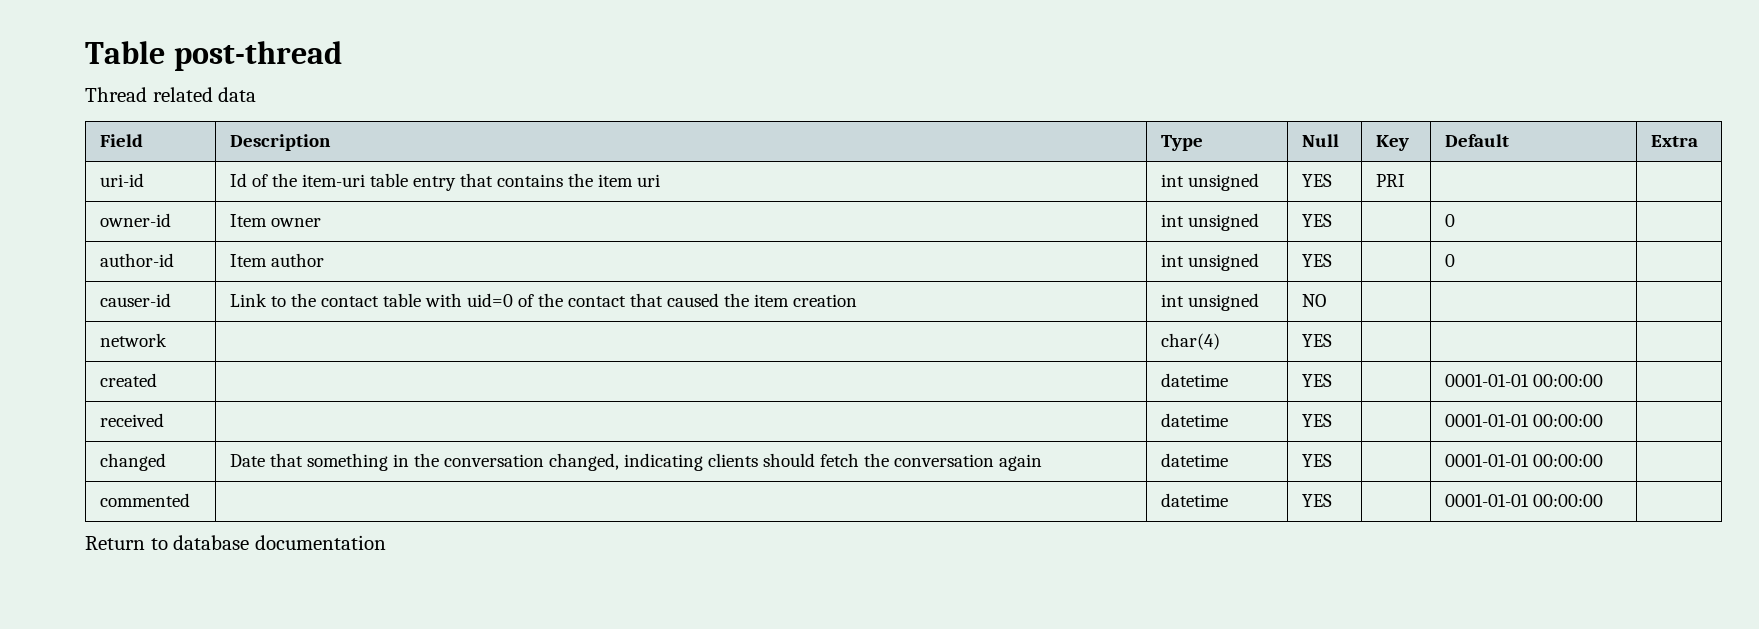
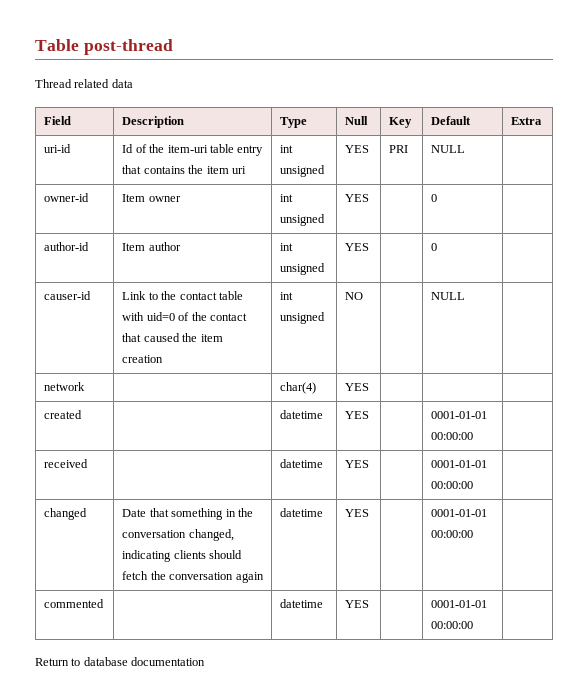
- uri-id | Id of the item-uri table entry that contains the item uri | int unsigned | YES | PRI | |
+ uri-id | Id of the item-uri table entry that contains the item uri | int unsigned | YES | PRI | NULL |
- causer-id | Link to the contact table with uid=0 of the contact that caused the item creation | int unsigned | NO | | |
+ causer-id | Link to the contact table with uid=0 of the contact that caused the item creation | int unsigned | NO | | NULL |

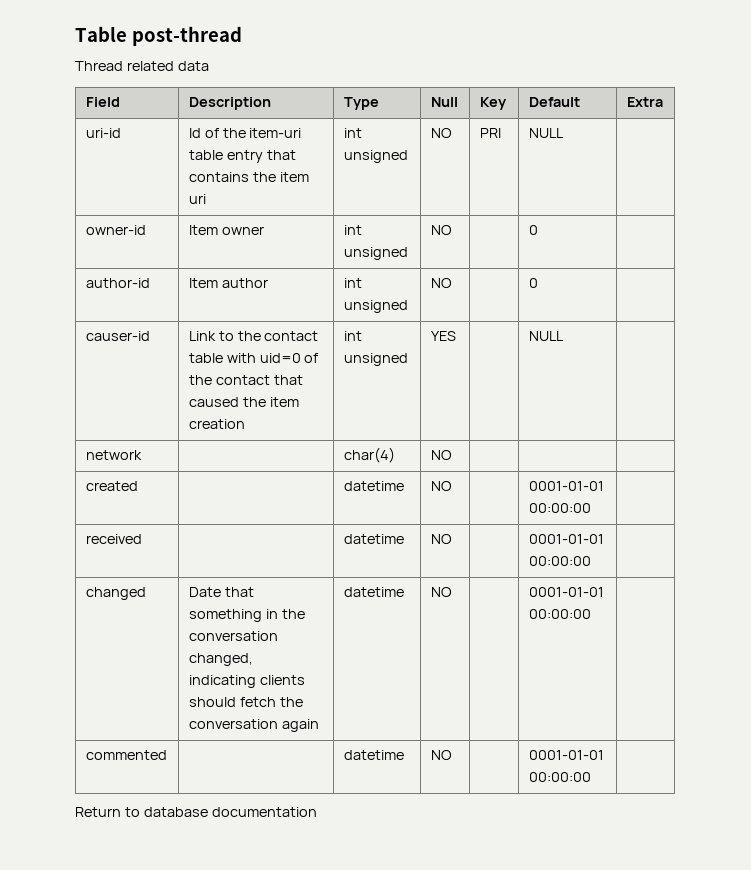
- uri-id | Id of the item-uri table entry that contains the item uri | int unsigned | YES | PRI | NULL |
+ uri-id | Id of the item-uri table entry that contains the item uri | int unsigned | NO | PRI | NULL |
- owner-id | Item owner | int unsigned | YES | | 0 |
+ owner-id | Item owner | int unsigned | NO | | 0 |
- author-id | Item author | int unsigned | YES | | 0 |
+ author-id | Item author | int unsigned | NO | | 0 |
- causer-id | Link to the contact table with uid=0 of the contact that caused the item creation | int unsigned | NO | | NULL |
+ causer-id | Link to the contact table with uid=0 of the contact that caused the item creation | int unsigned | YES | | NULL |
- network | | char(4) | YES | | |
+ network | | char(4) | NO | | |
- created | | datetime | YES | | 0001-01-01 00:00:00 |
+ created | | datetime | NO | | 0001-01-01 00:00:00 |
- received | | datetime | YES | | 0001-01-01 00:00:00 |
+ received | | datetime | NO | | 0001-01-01 00:00:00 |
- changed | Date that something in the conversation changed, indicating clients should fetch the conversation again | datetime | YES | | 0001-01-01 00:00:00 |
+ changed | Date that something in the conversation changed, indicating clients should fetch the conversation again | datetime | NO | | 0001-01-01 00:00:00 |
- commented | | datetime | YES | | 0001-01-01 00:00:00 |
+ commented | | datetime | NO | | 0001-01-01 00:00:00 |

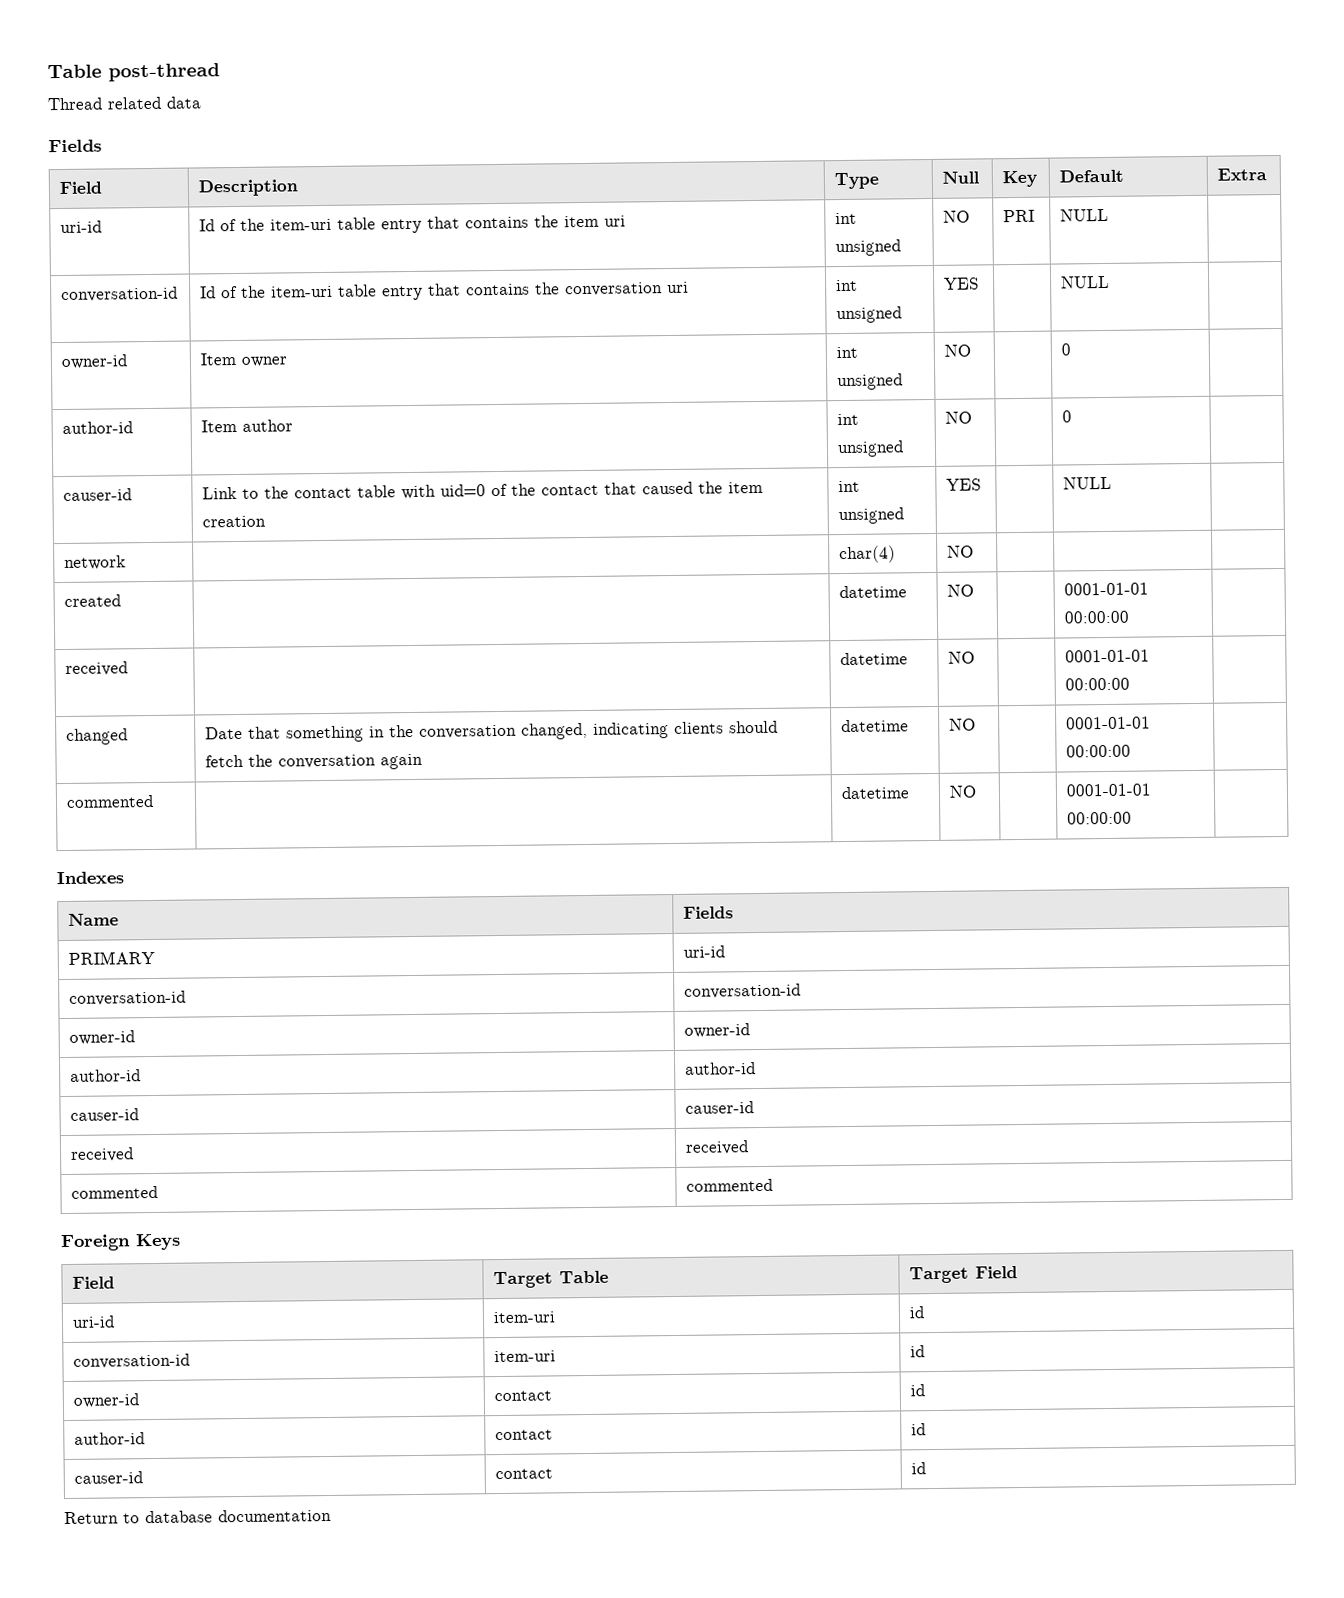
  Thread related data
+ Fields
+ conversation-id | Id of the item-uri table entry that contains the conversation uri | int unsigned | YES | | NULL |
+ Indexes
+ Name | Fields
+ PRIMARY | uri-id
+ conversation-id | conversation-id
+ owner-id | owner-id
+ author-id | author-id
+ causer-id | causer-id
+ received | received
+ commented | commented
+ Foreign Keys
+ Field | Target Table | Target Field
+ uri-id | item-uri | id
+ conversation-id | item-uri | id
+ owner-id | contact | id
+ author-id | contact | id
+ causer-id | contact | id

